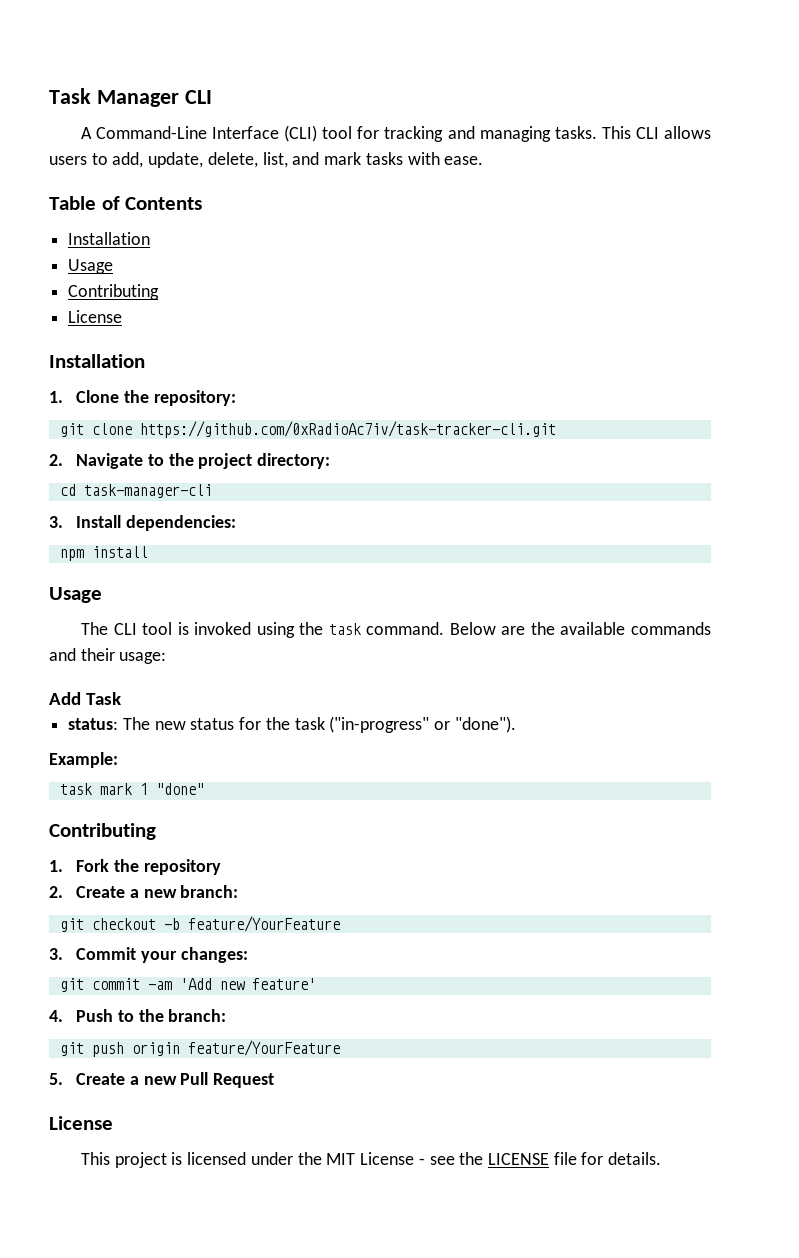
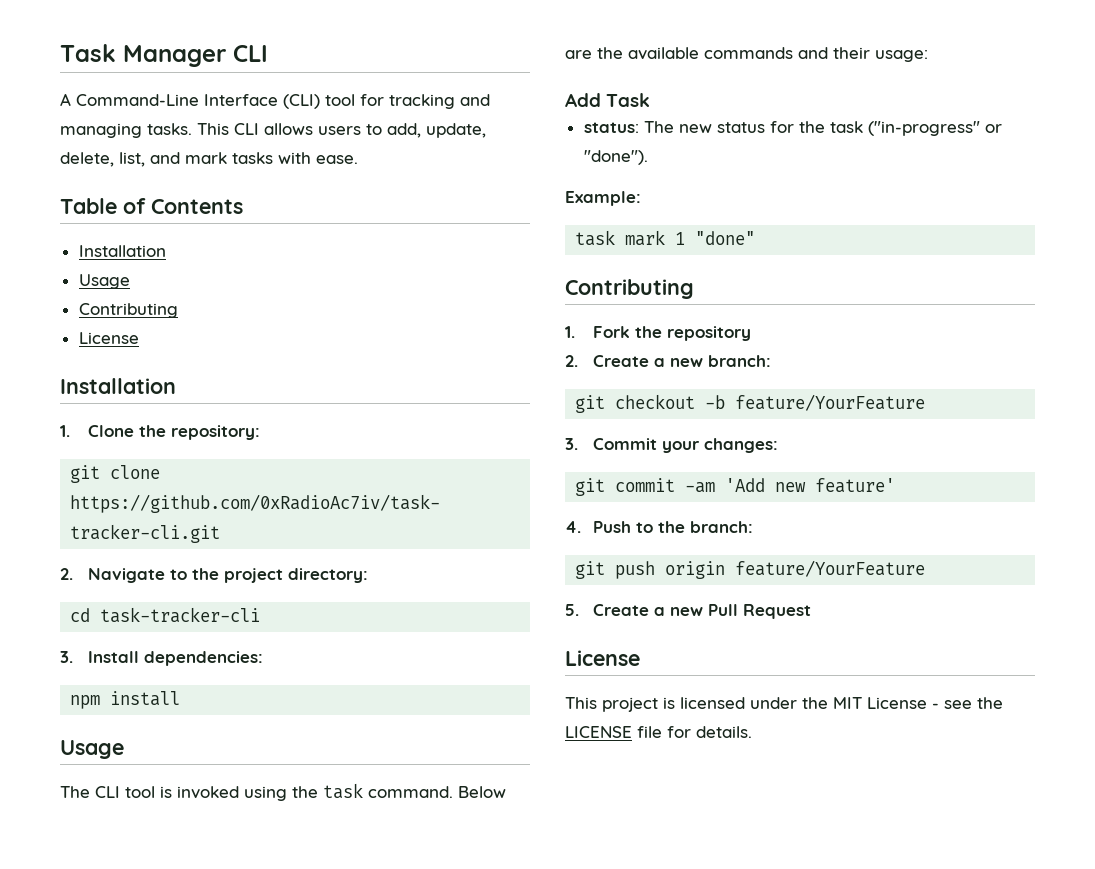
- cd task-manager-cli
+ cd task-tracker-cli

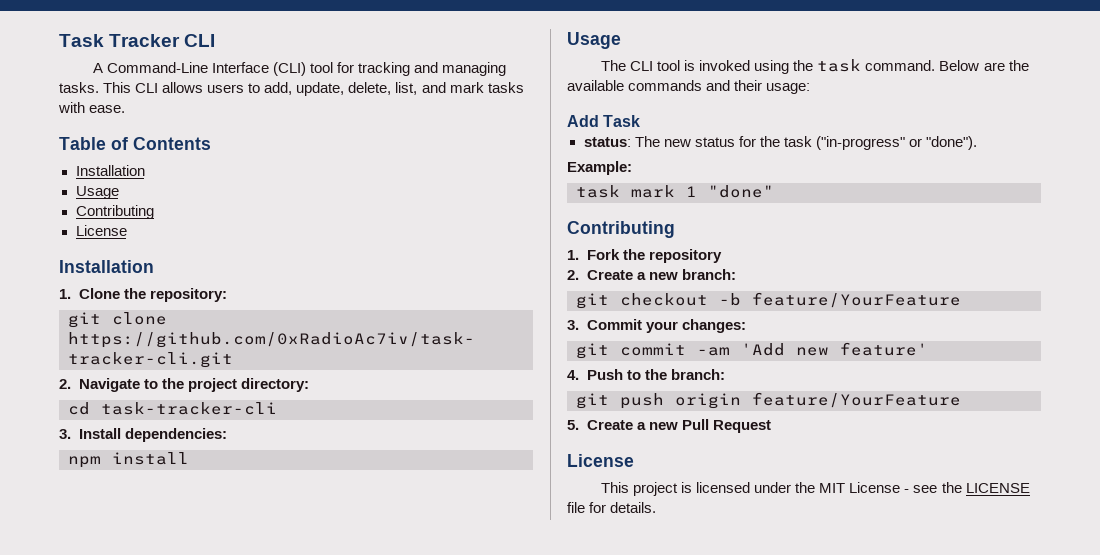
- Task Manager CLI
+ Task Tracker CLI

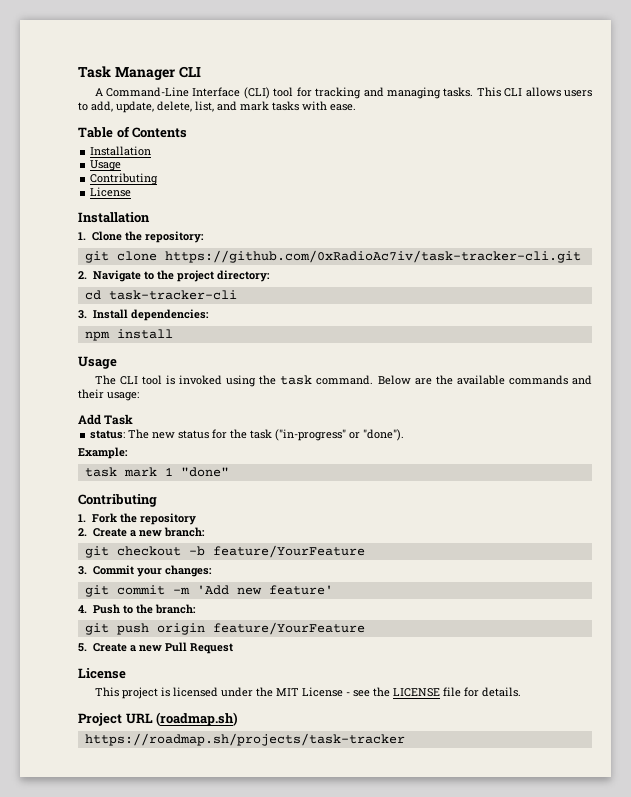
- Task Tracker CLI
+ Task Manager CLI
- git commit -am 'Add new feature'
+ git commit -m 'Add new feature'
+ Project URL (roadmap.sh)
+ https://roadmap.sh/projects/task-tracker

